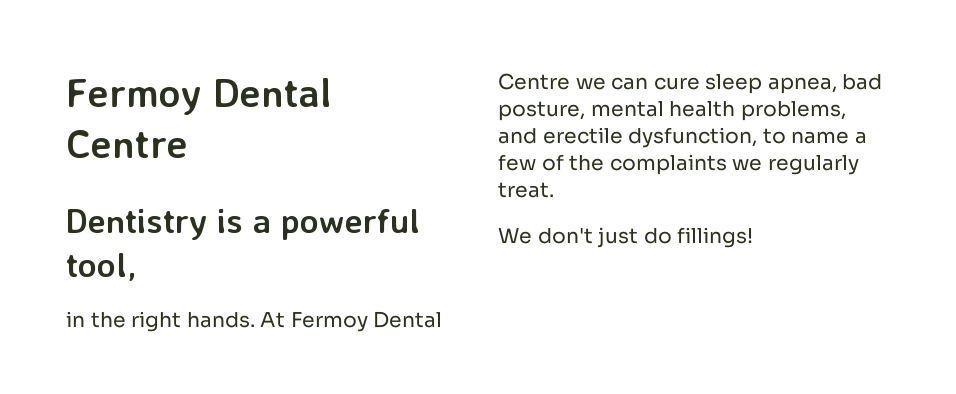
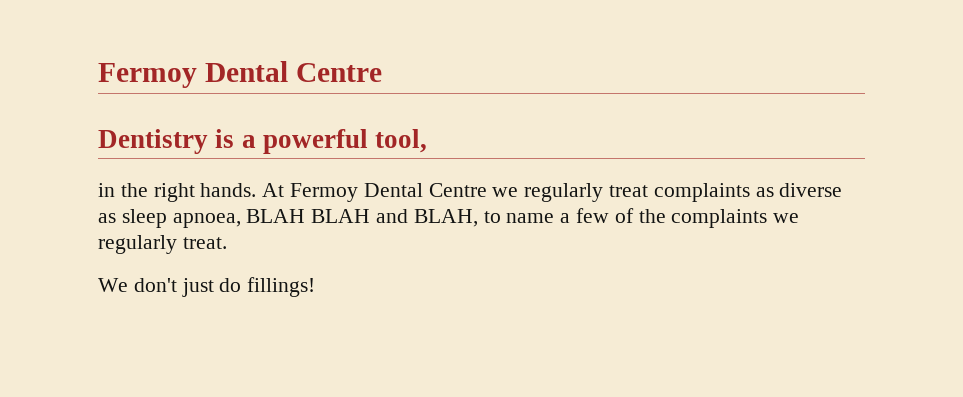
- At Fermoy Dental Centre we can cure sleep apnea, bad posture, mental health problems, and erectile dysfunction, to name a few of the complaints we regularly treat.
+ At Fermoy Dental Centre we regularly treat complaints as diverse as sleep apnoea, BLAH BLAH and BLAH, to name a few of the complaints we regularly treat.

